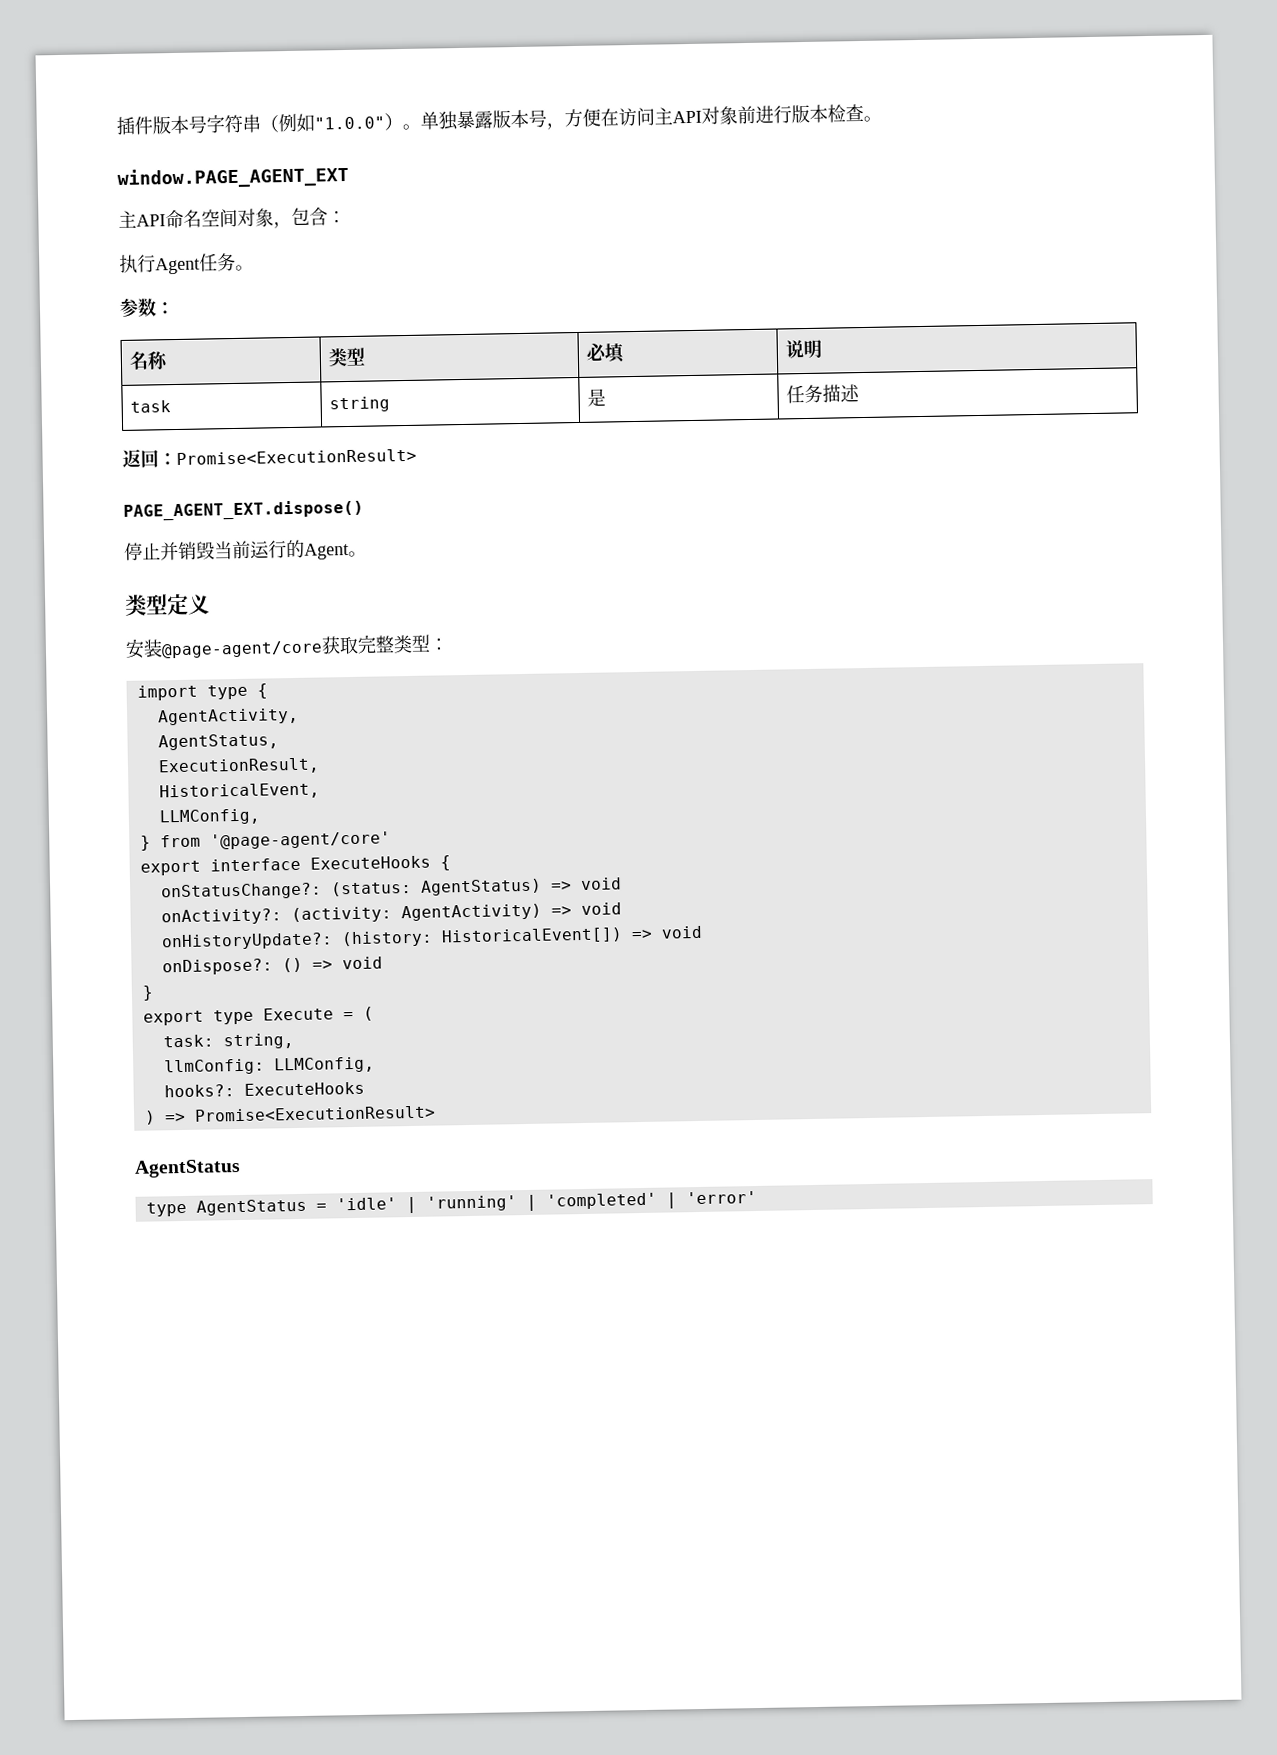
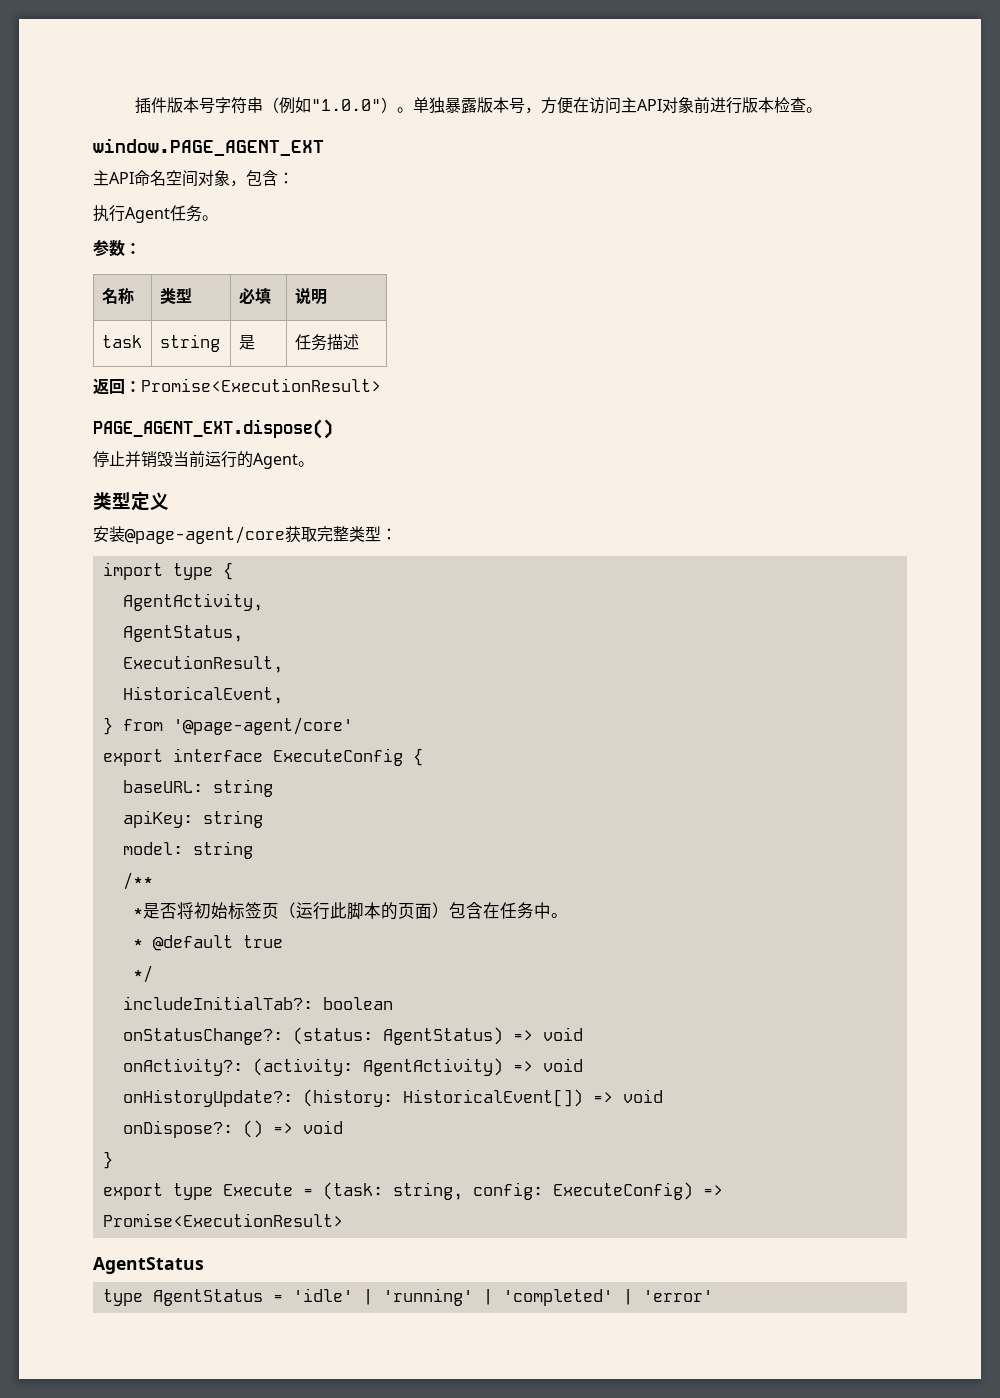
  HistoricalEvent,
- LLMConfig,
- export interface ExecuteHooks {
+ export interface ExecuteConfig {
+ baseURL: string
+ apiKey: string
+ model: string
+ /**
+ *是否将初始标签页（运行此脚本的页面）包含在任务中。
+ * @default true
+ */
+ includeInitialTab?: boolean
- export type Execute = (
- task: string,
- llmConfig: LLMConfig,
- hooks?: ExecuteHooks
- ) => Promise<ExecutionResult>
+ export type Execute = (task: string, config: ExecuteConfig) => Promise<ExecutionResult>

